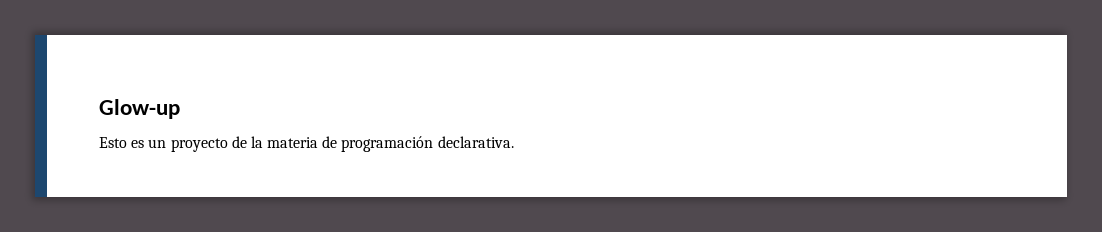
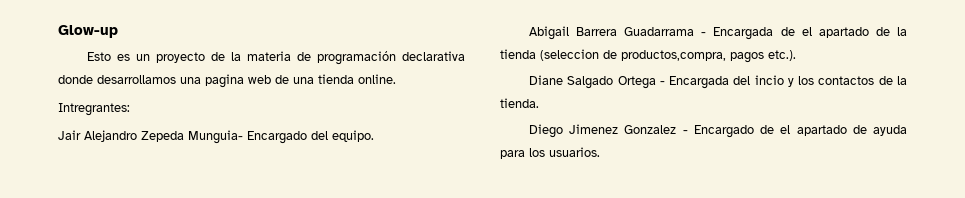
- Esto es un proyecto de la materia de programación declarativa.
+ Esto es un proyecto de la materia de programación declarativa donde desarrollamos una pagina web de una tienda online.
+ Intregrantes:
+ Jair Alejandro Zepeda Munguia- Encargado del equipo.
+ Abigail Barrera Guadarrama - Encargada de el apartado de la tienda (seleccion de productos,compra, pagos etc.).
+ Diane Salgado Ortega - Encargada del incio y los contactos de la tienda.
+ Diego Jimenez Gonzalez - Encargado de el apartado de ayuda para los usuarios.

